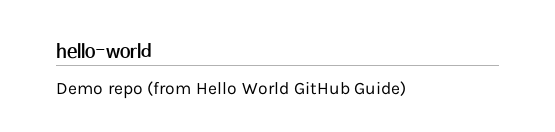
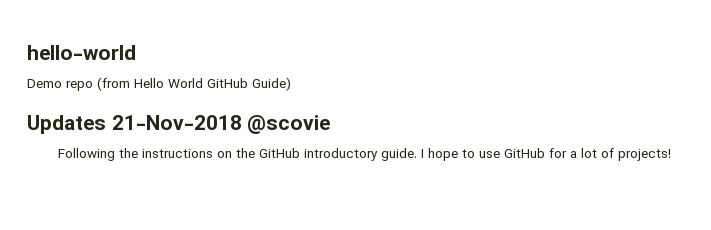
+ Updates 21-Nov-2018 @scovie
+ Following the instructions on the GitHub introductory guide. I hope to use GitHub for a lot of projects!

